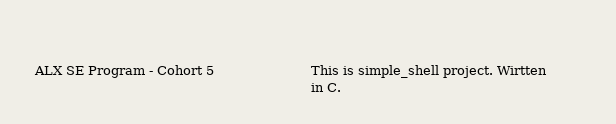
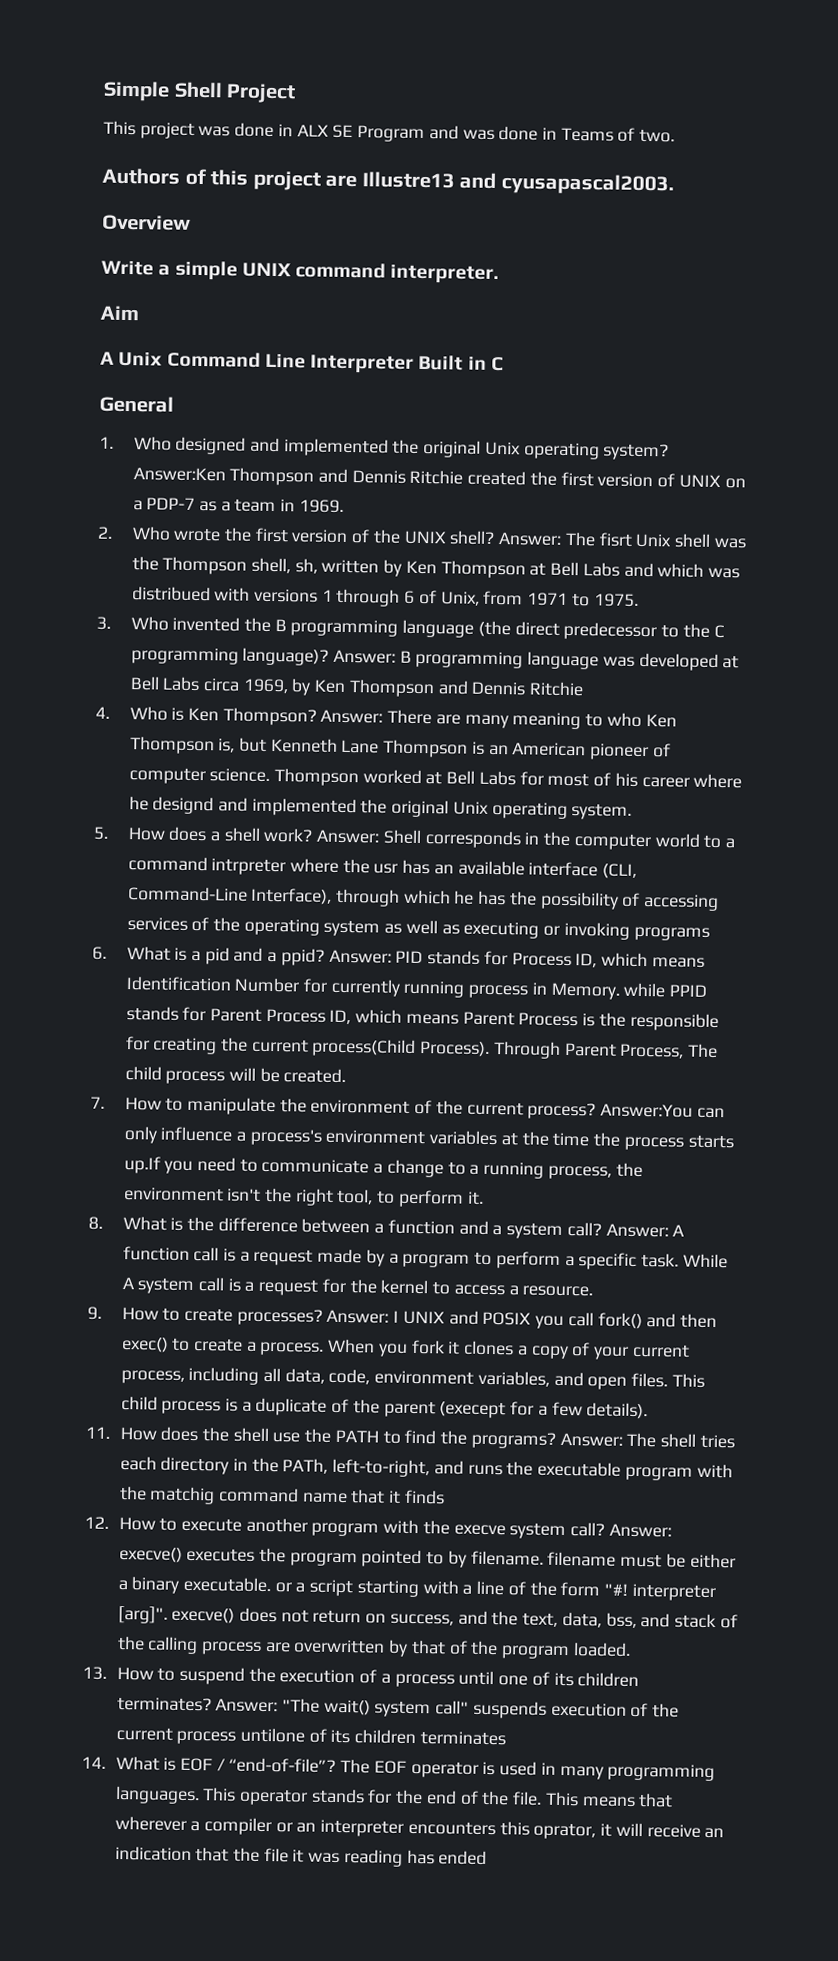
- ALX SE Program - Cohort 5
- This is simple_shell project. Wirtten in C.
+ Simple Shell Project
+ This project was done in ALX SE Program and was done in Teams of two.
+ Authors of this project are Illustre13 and cyusapascal2003.
+ Overview
+ Write a simple UNIX command interpreter.
+ Aim
+ A Unix Command Line Interpreter Built in C
+ General
+ 1. Who designed and implemented the original Unix operating system? Answer:Ken Thompson and Dennis Ritchie created the first version of UNIX on a PDP-7 as a team in 1969.
+ 2. Who wrote the first version of the UNIX shell? Answer: The fisrt Unix shell was the Thompson shell, sh, written by Ken Thompson at Bell Labs and which was distribued with versions 1 through 6 of Unix, from 1971 to 1975.
+ 3. Who invented the B programming language (the direct predecessor to the C programming language)? Answer: B programming language was developed at Bell Labs circa 1969, by Ken Thompson and Dennis Ritchie
+ 4. Who is Ken Thompson? Answer: There are many meaning to who Ken Thompson is, but Kenneth Lane Thompson is an American pioneer of computer science. Thompson worked at Bell Labs for most of his career where he designd and implemented the original Unix operating system.
+ 5. How does a shell work? Answer: Shell corresponds in the computer world to a command intrpreter where the usr has an available interface (CLI, Command-Line Interface), through which he has the possibility of accessing services of the operating system as well as executing or invoking programs
+ 6. What is a pid and a ppid? Answer: PID stands for Process ID, which means Identification Number for currently running process in Memory. while PPID stands for Parent Process ID, which means Parent Process is the responsible for creating the current process(Child Process). Through Parent Process, The child process will be created.
+ 7. How to manipulate the environment of the current process? Answer:You can only influence a process's environment variables at the time the process starts up.If you need to communicate a change to a running process, the environment isn't the right tool, to perform it.
+ 8. What is the difference between a function and a system call? Answer: A function call is a request made by a program to perform a specific task. While A system call is a request for the kernel to access a resource.
+ 9. How to create processes? Answer: I UNIX and POSIX you call fork() and then exec() to create a process. When you fork it clones a copy of your current process, including all data, code, environment variables, and open files. This child process is a duplicate of the parent (execept for a few details).
+ 11. How does the shell use the PATH to find the programs? Answer: The shell tries each directory in the PATh, left-to-right, and runs the executable program with the matchig command name that it finds
+ 12. How to execute another program with the execve system call? Answer: execve() executes the program pointed to by filename. filename must be either a binary executable. or a script starting with a line of the form "#! interpreter [arg]". execve() does not return on success, and the text, data, bss, and stack of the calling process are overwritten by that of the program loaded.
+ 13. How to suspend the execution of a process until one of its children terminates? Answer: "The wait() system call" suspends execution of the current process untilone of its children terminates
+ 14. What is EOF / “end-of-file”? The EOF operator is used in many programming languages. This operator stands for the end of the file. This means that wherever a compiler or an interpreter encounters this oprator, it will receive an indication that the file it was reading has ended

